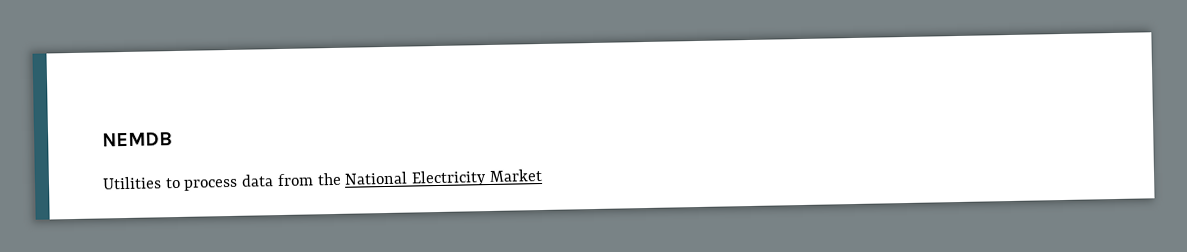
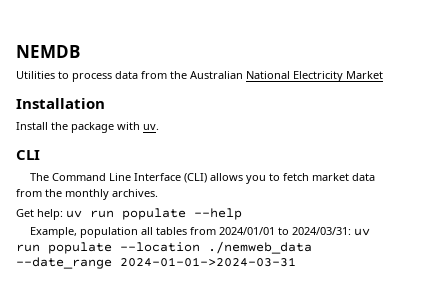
- Utilities to process data from the National Electricity Market
+ Utilities to process data from the Australian National Electricity Market
+ Installation
+ Install the package with uv.
+ CLI
+ The Command Line Interface (CLI) allows you to fetch market data from the monthly archives.
+ Get help: uv run populate --help
+ Example, population all tables from 2024/01/01 to 2024/03/31: uv run populate --location ./nemweb_data --date_range 2024-01-01->2024-03-31

